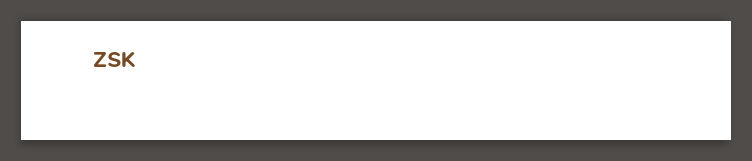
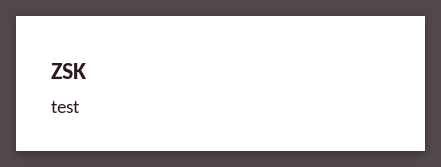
+ test

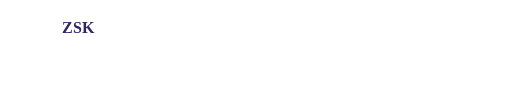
- test

